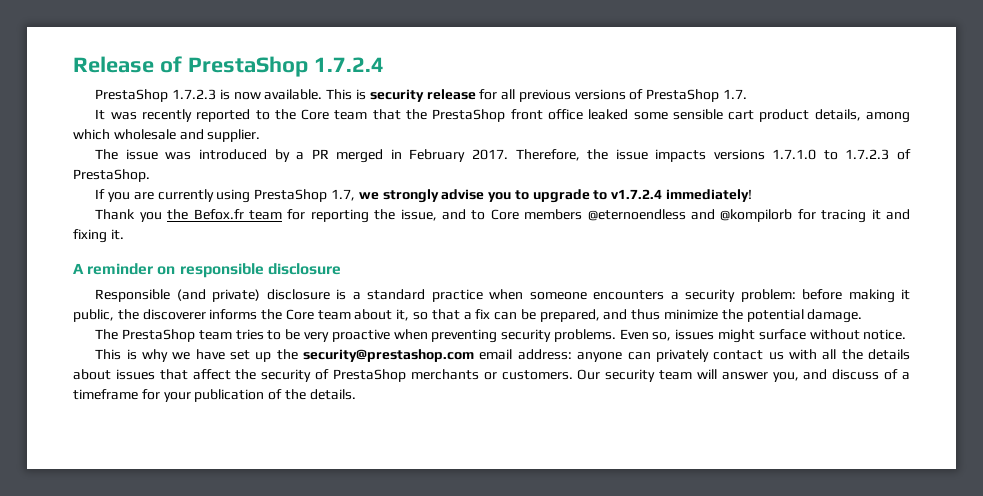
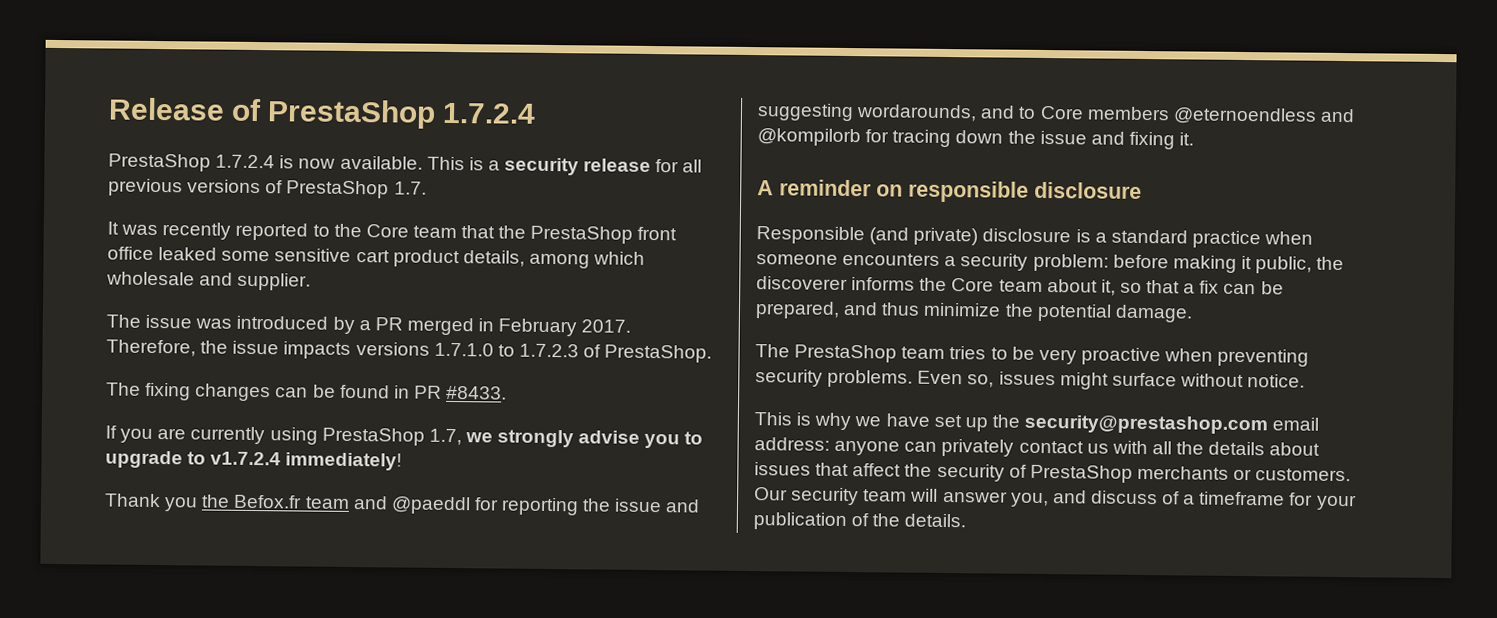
- PrestaShop 1.7.2.3 is now available.
+ PrestaShop 1.7.2.4 is now available.
- This is security release for all previous versions of PrestaShop 1.7.
+ This is a security release for all previous versions of PrestaShop 1.7.
- It was recently reported to the Core team that the PrestaShop front office leaked some sensible cart product details, among which wholesale and supplier.
+ It was recently reported to the Core team that the PrestaShop front office leaked some sensitive cart product details, among which wholesale and supplier.
+ The fixing changes can be found in PR #8433.
- Thank you the Befox.fr team for reporting the issue, and to Core members @eternoendless and @kompilorb for tracing it and fixing it.
+ Thank you the Befox.fr team and @paeddl for reporting the issue and suggesting wordarounds, and to Core members @eternoendless and @kompilorb for tracing down the issue and fixing it.

